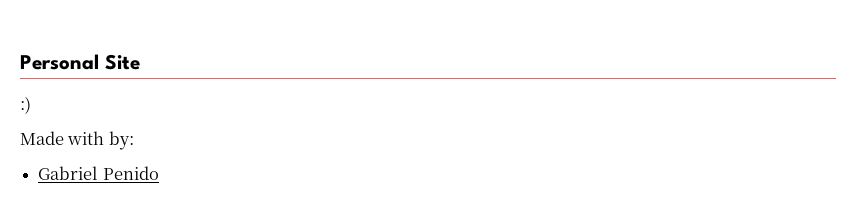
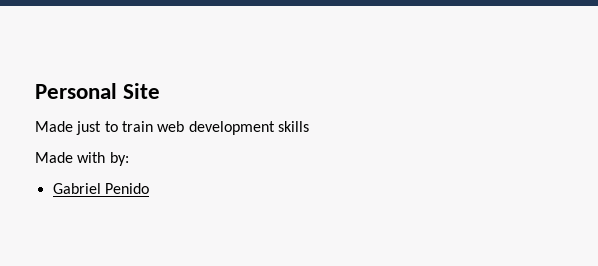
- :)
+ Made just to train web development skills

